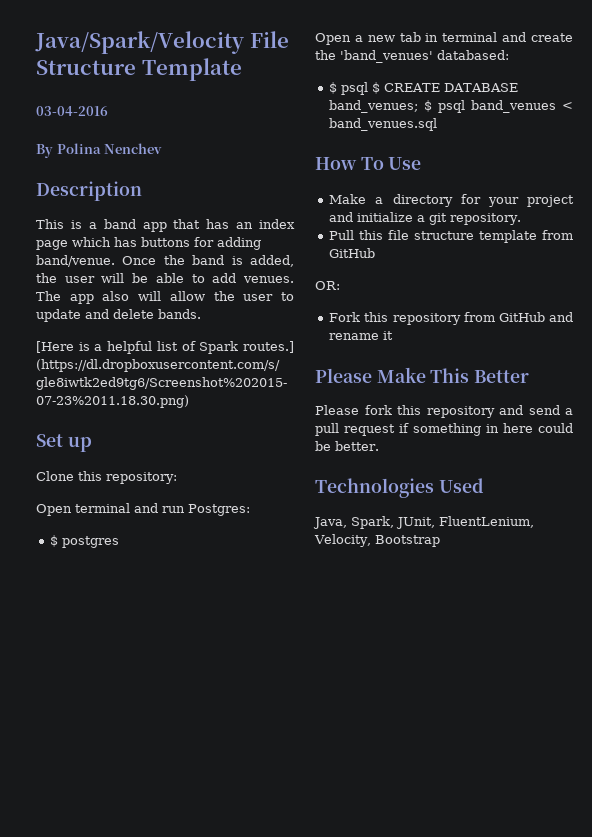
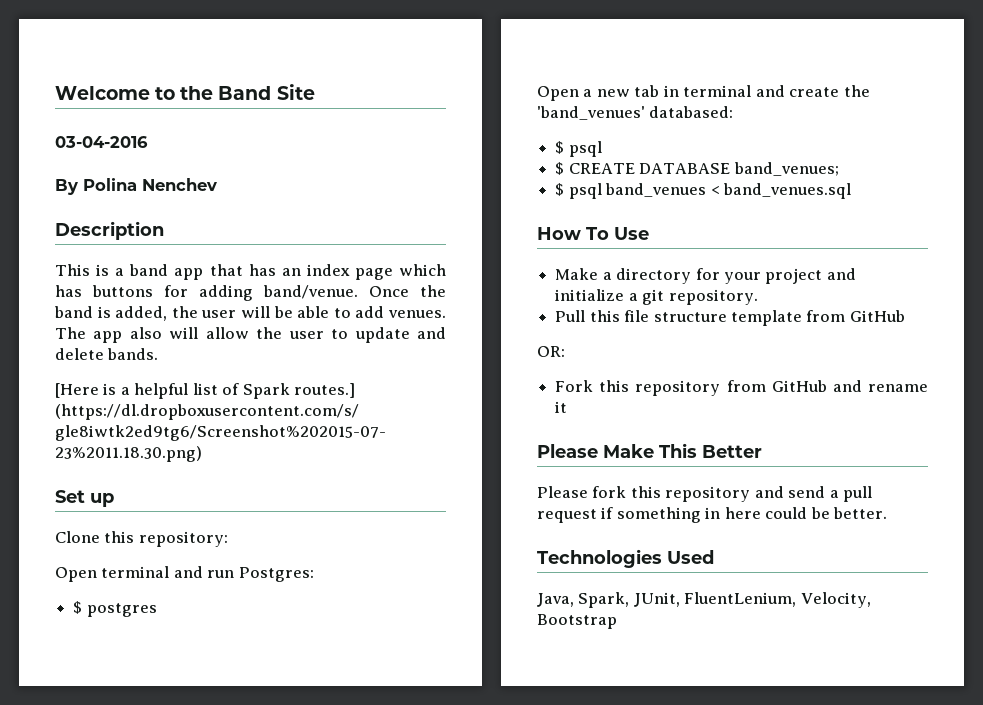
- Java/Spark/Velocity File Structure Template
+ Welcome to the Band Site
  Open a new tab in terminal and create the 'band_venues' databased:
- $ psql $ CREATE DATABASE band_venues; $ psql band_venues < band_venues.sql
+ $ psql
+ $ CREATE DATABASE band_venues;
+ $ psql band_venues < band_venues.sql

